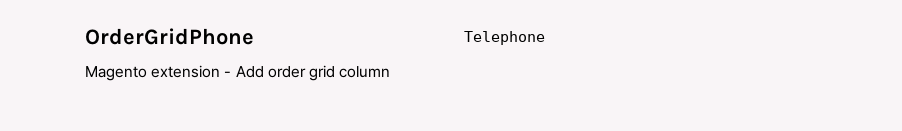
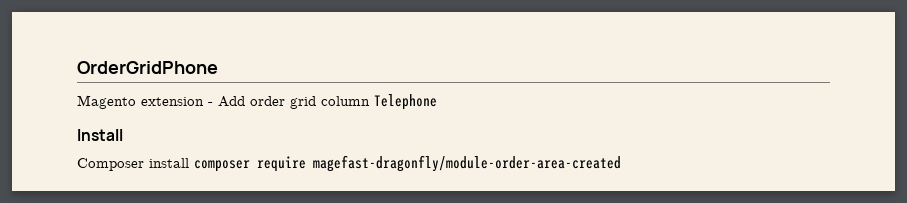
+ Install
+ Composer install composer require magefast-dragonfly/module-order-area-created

